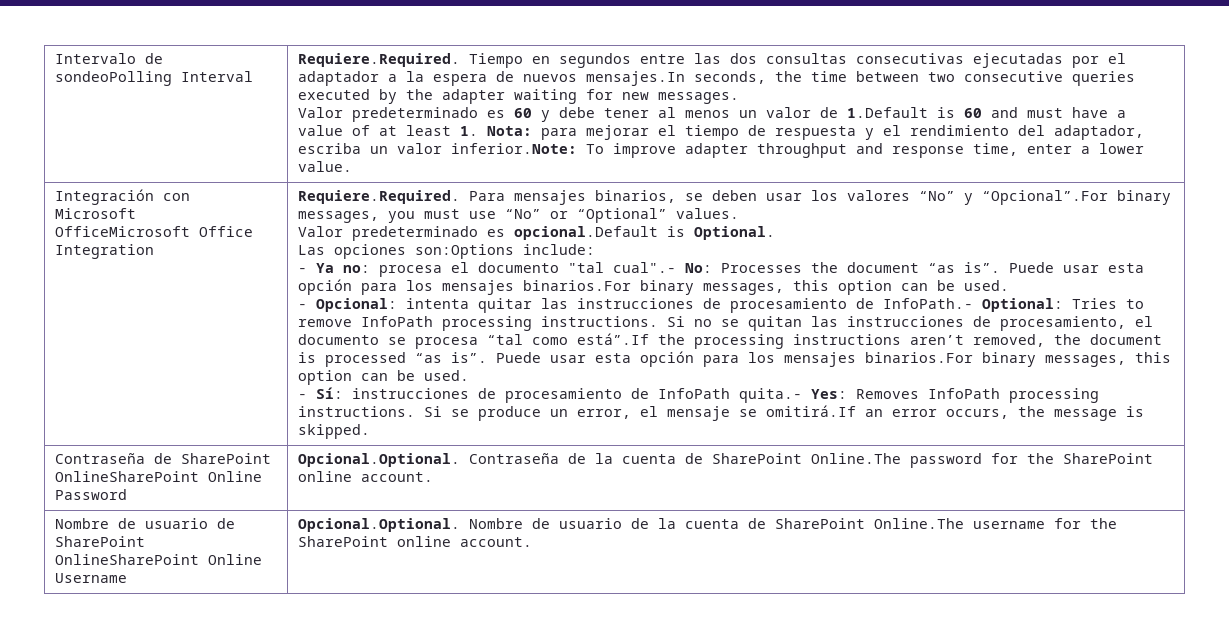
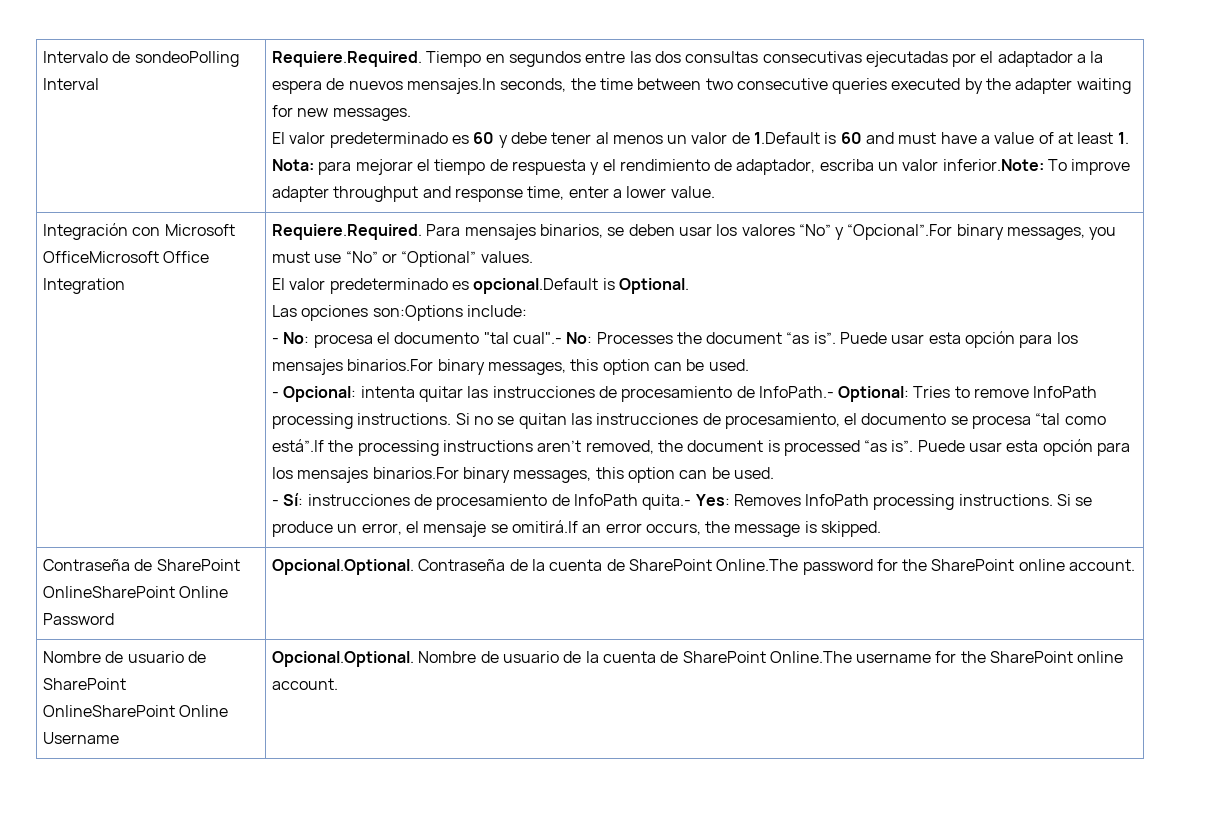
- Valor predeterminado es 60 y debe tener al menos un valor de 1.Default is 60 and must have a value of at least 1. Nota: para mejorar el tiempo de respuesta y el rendimiento del adaptador, escriba un valor inferior.Note: To improve adapter throughput and response time, enter a lower value.
+ El valor predeterminado es 60 y debe tener al menos un valor de 1.Default is 60 and must have a value of at least 1. Nota: para mejorar el tiempo de respuesta y el rendimiento de adaptador, escriba un valor inferior.Note: To improve adapter throughput and response time, enter a lower value.
- Valor predeterminado es opcional.Default is Optional.
+ El valor predeterminado es opcional.Default is Optional.
- - Ya no: procesa el documento "tal cual".- No: Processes the document “as is”.
+ - No: procesa el documento "tal cual".- No: Processes the document “as is”.

